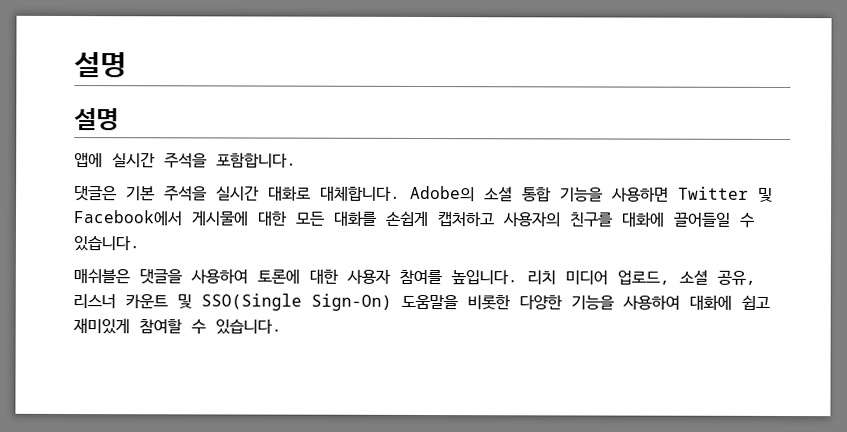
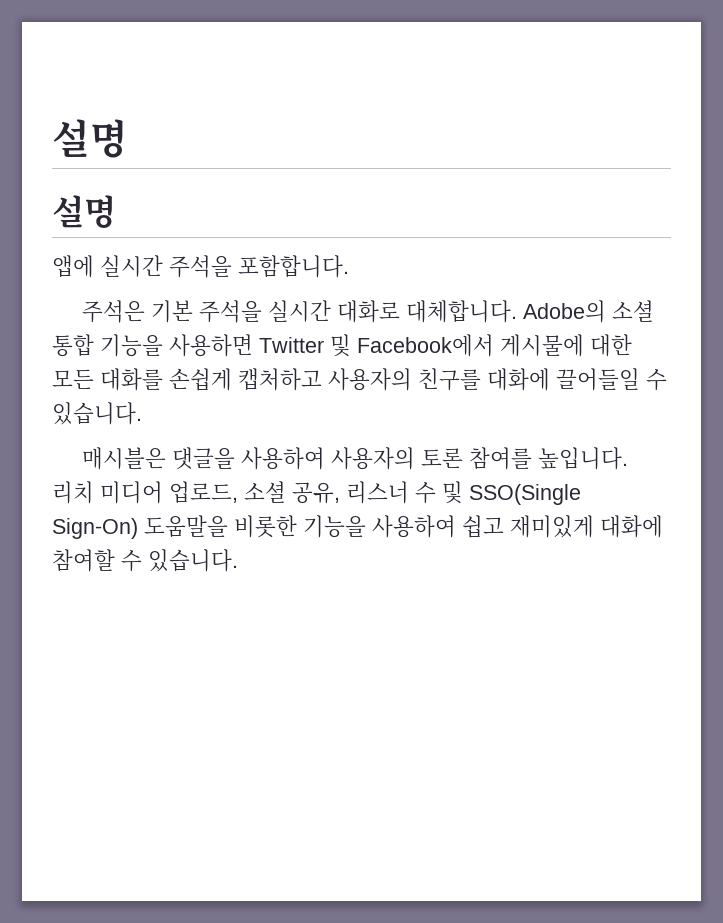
- 댓글은 기본 주석을 실시간 대화로 대체합니다.
+ 주석은 기본 주석을 실시간 대화로 대체합니다.
- 매쉬블은 댓글을 사용하여 토론에 대한 사용자 참여를 높입니다.
+ 매시블은 댓글을 사용하여 사용자의 토론 참여를 높입니다.
- 리치 미디어 업로드, 소셜 공유, 리스너 카운트 및 SSO(Single Sign-On) 도움말을 비롯한 다양한 기능을 사용하여 대화에 쉽고 재미있게 참여할 수 있습니다.
+ 리치 미디어 업로드, 소셜 공유, 리스너 수 및 SSO(Single Sign-On) 도움말을 비롯한 기능을 사용하여 쉽고 재미있게 대화에 참여할 수 있습니다.

